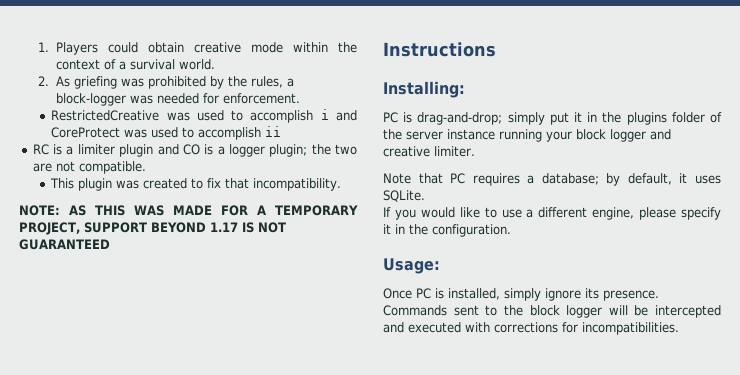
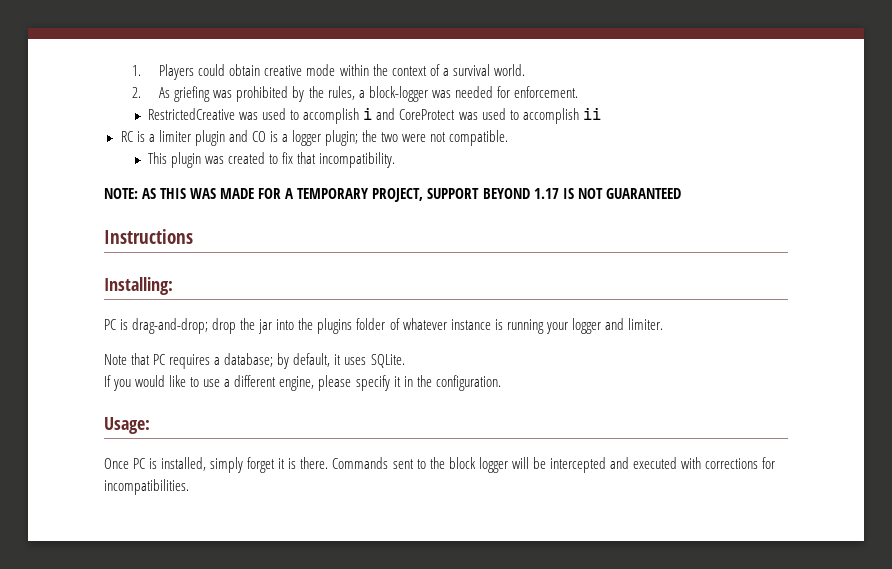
- RC is a limiter plugin and CO is a logger plugin; the two are not compatible.
+ RC is a limiter plugin and CO is a logger plugin; the two were not compatible.
- PC is drag-and-drop; simply put it in the plugins folder of the server instance running your block logger and creative limiter.
+ PC is drag-and-drop; drop the jar into the plugins folder of whatever instance is running your logger and limiter.
- Once PC is installed, simply ignore its presence.
+ Once PC is installed, simply forget it is there.

